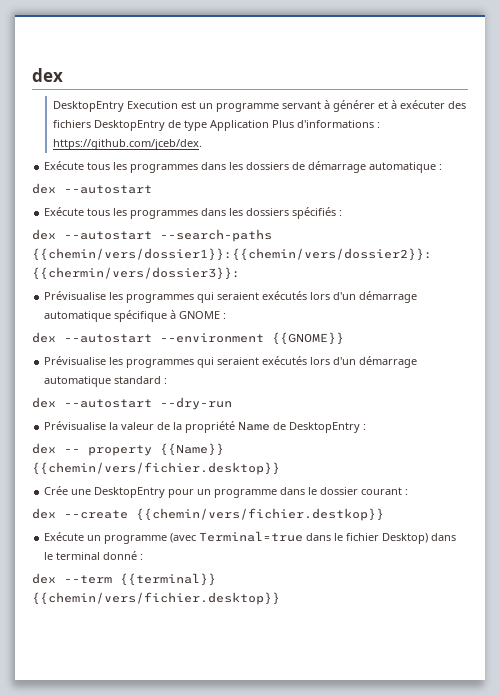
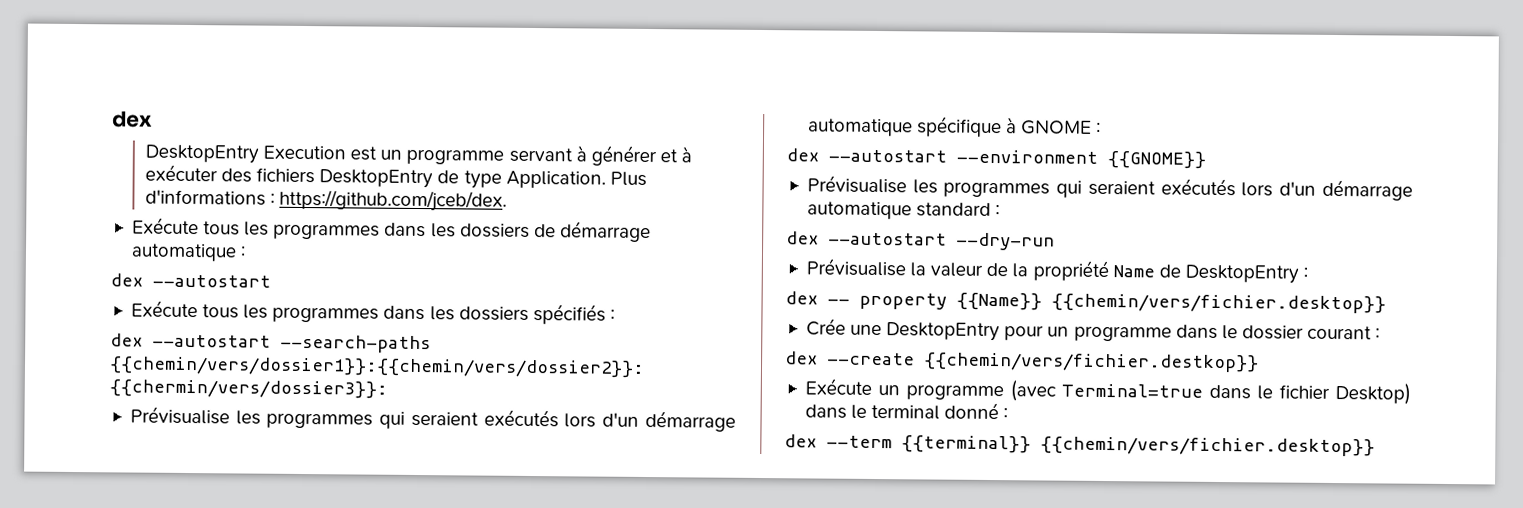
- DesktopEntry Execution est un programme servant à générer et à exécuter des fichiers DesktopEntry de type Application Plus d'informations : https://github.com/jceb/dex.
+ DesktopEntry Execution est un programme servant à générer et à exécuter des fichiers DesktopEntry de type Application. Plus d'informations : https://github.com/jceb/dex.

